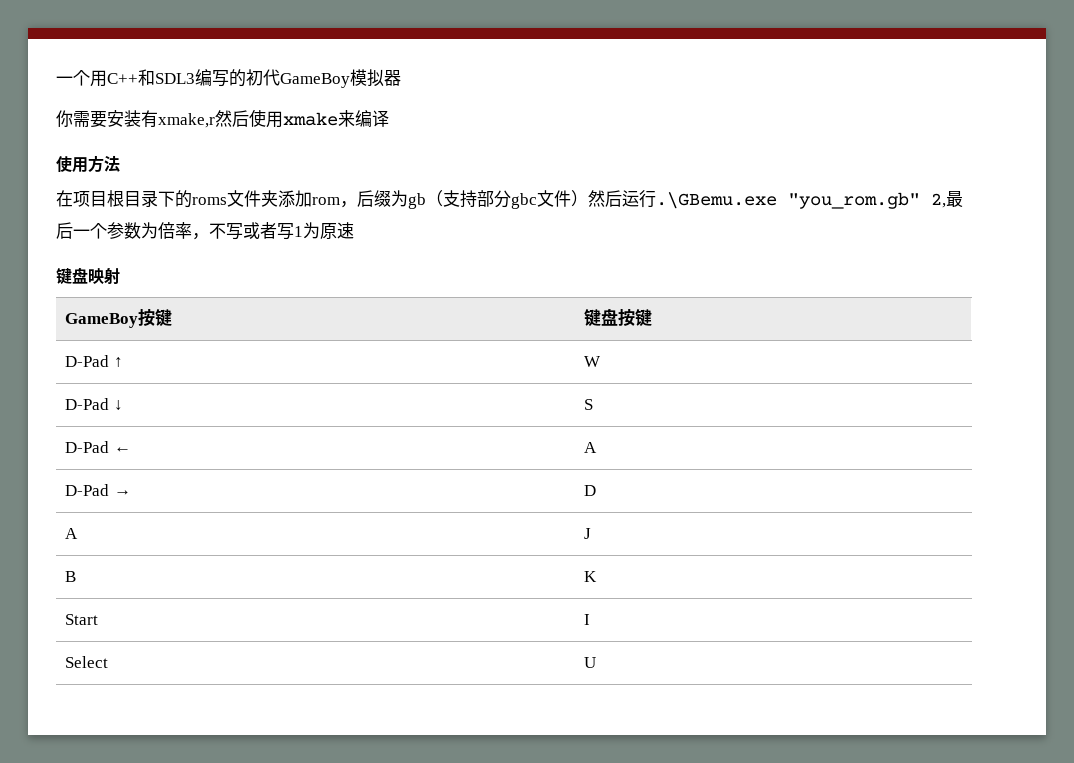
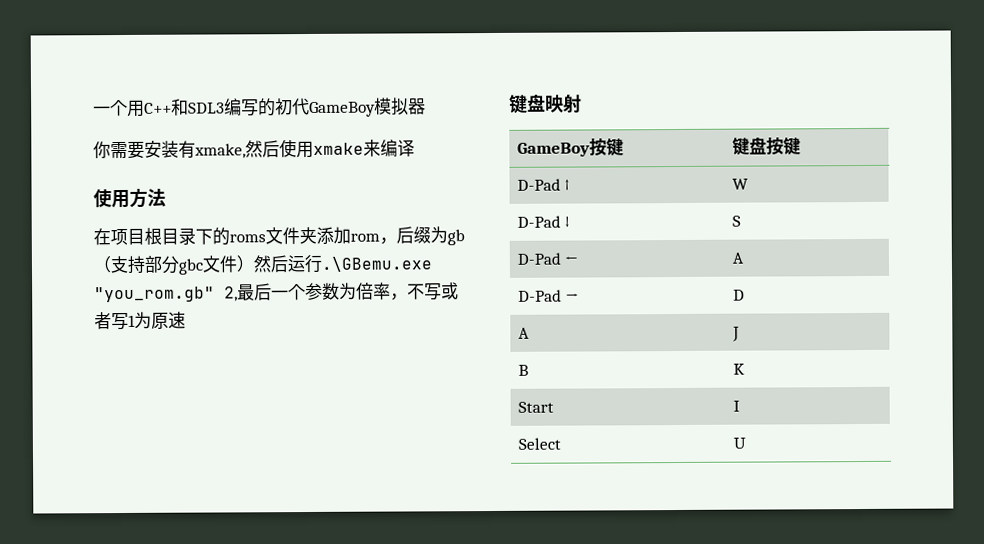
- 你需要安装有xmake,r然后使用xmake来编译
+ 你需要安装有xmake,然后使用xmake来编译

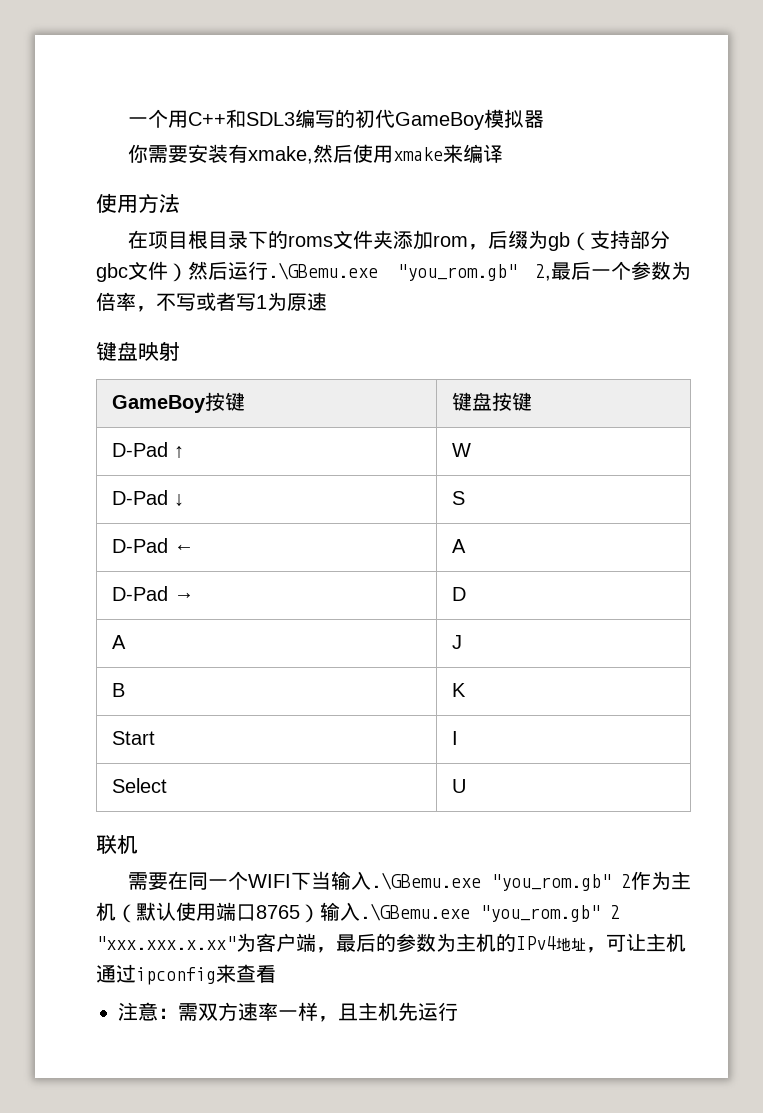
+ 联机
+ 需要在同一个WIFI下当输入.\GBemu.exe "you_rom.gb" 2作为主机（默认使用端口8765）输入.\GBemu.exe "you_rom.gb" 2 "xxx.xxx.x.xx"为客户端，最后的参数为主机的IPv4地址，可让主机通过ipconfig来查看
+ 注意：需双方速率一样，且主机先运行

